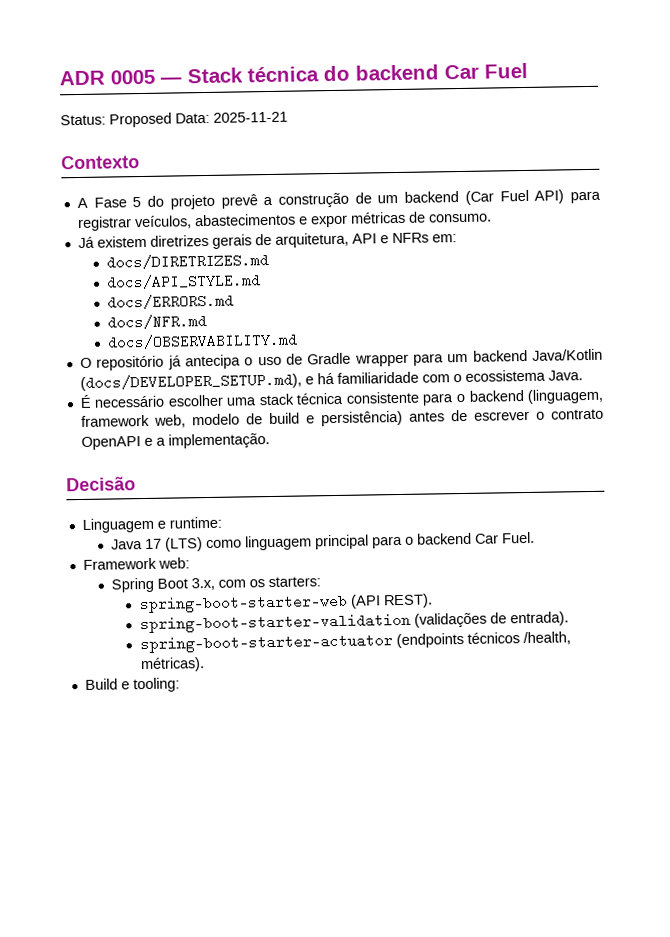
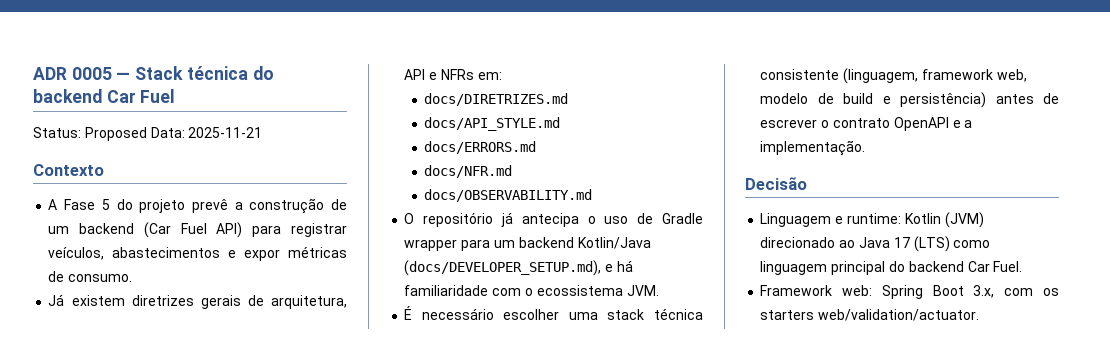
- O repositório já antecipa o uso de Gradle wrapper para um backend Java/Kotlin (docs/DEVELOPER_SETUP.md), e há familiaridade com o ecossistema Java.
+ O repositório já antecipa o uso de Gradle wrapper para um backend Kotlin/Java (docs/DEVELOPER_SETUP.md), e há familiaridade com o ecossistema JVM.
- É necessário escolher uma stack técnica consistente para o backend (linguagem, framework web, modelo de build e persistência) antes de escrever o contrato OpenAPI e a implementação.
+ É necessário escolher uma stack técnica consistente (linguagem, framework web, modelo de build e persistência) antes de escrever o contrato OpenAPI e a implementação.
- Linguagem e runtime:
- Java 17 (LTS) como linguagem principal para o backend Car Fuel.
+ Linguagem e runtime: Kotlin (JVM) direcionado ao Java 17 (LTS) como linguagem principal do backend Car Fuel.
- Framework web:
- Spring Boot 3.x, com os starters:
- spring-boot-starter-web (API REST).
- spring-boot-starter-validation (validações de entrada).
- spring-boot-starter-actuator (endpoints técnicos /health, métricas).
- Build e tooling:
+ Framework web: Spring Boot 3.x, com os starters web/validation/actuator.

